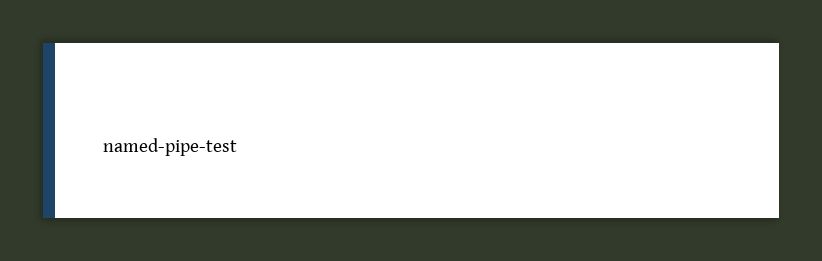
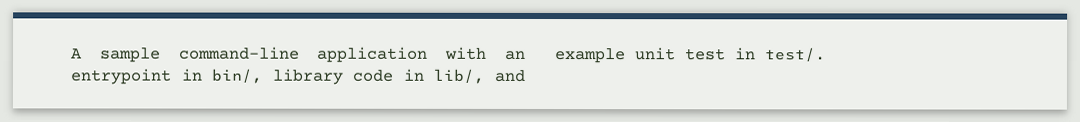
- named-pipe-test
+ A sample command-line application with an entrypoint in bin/, library code in lib/, and example unit test in test/.

